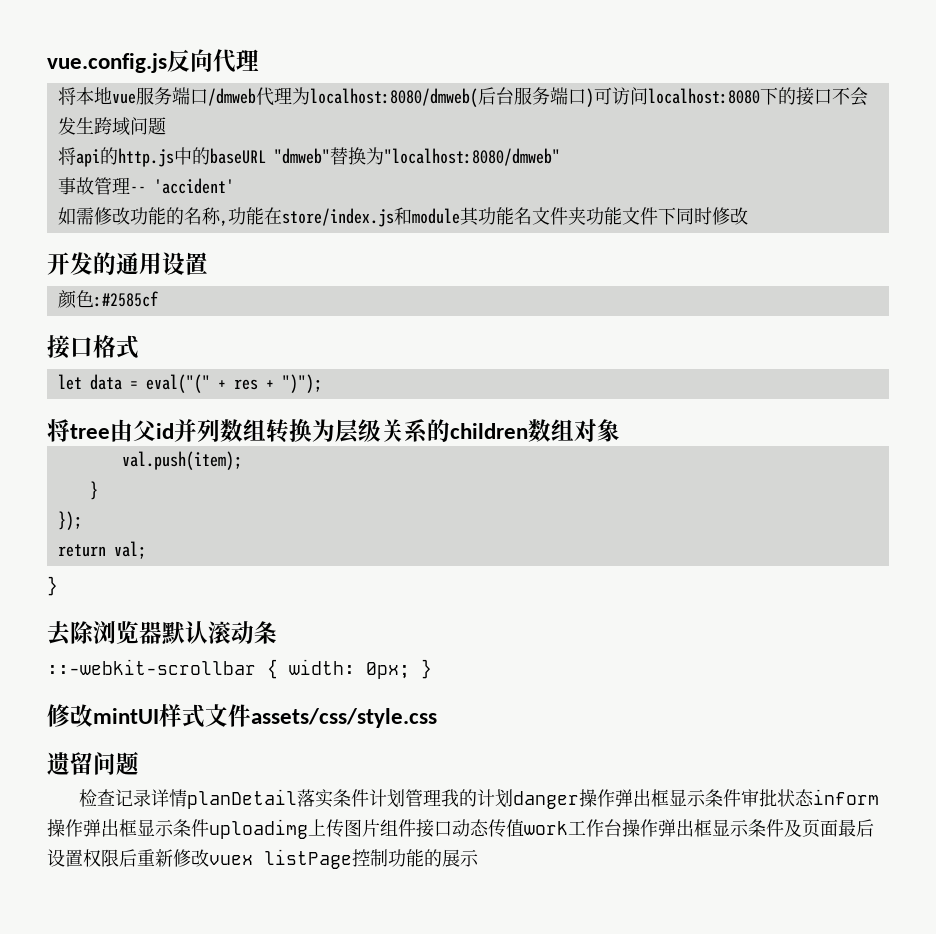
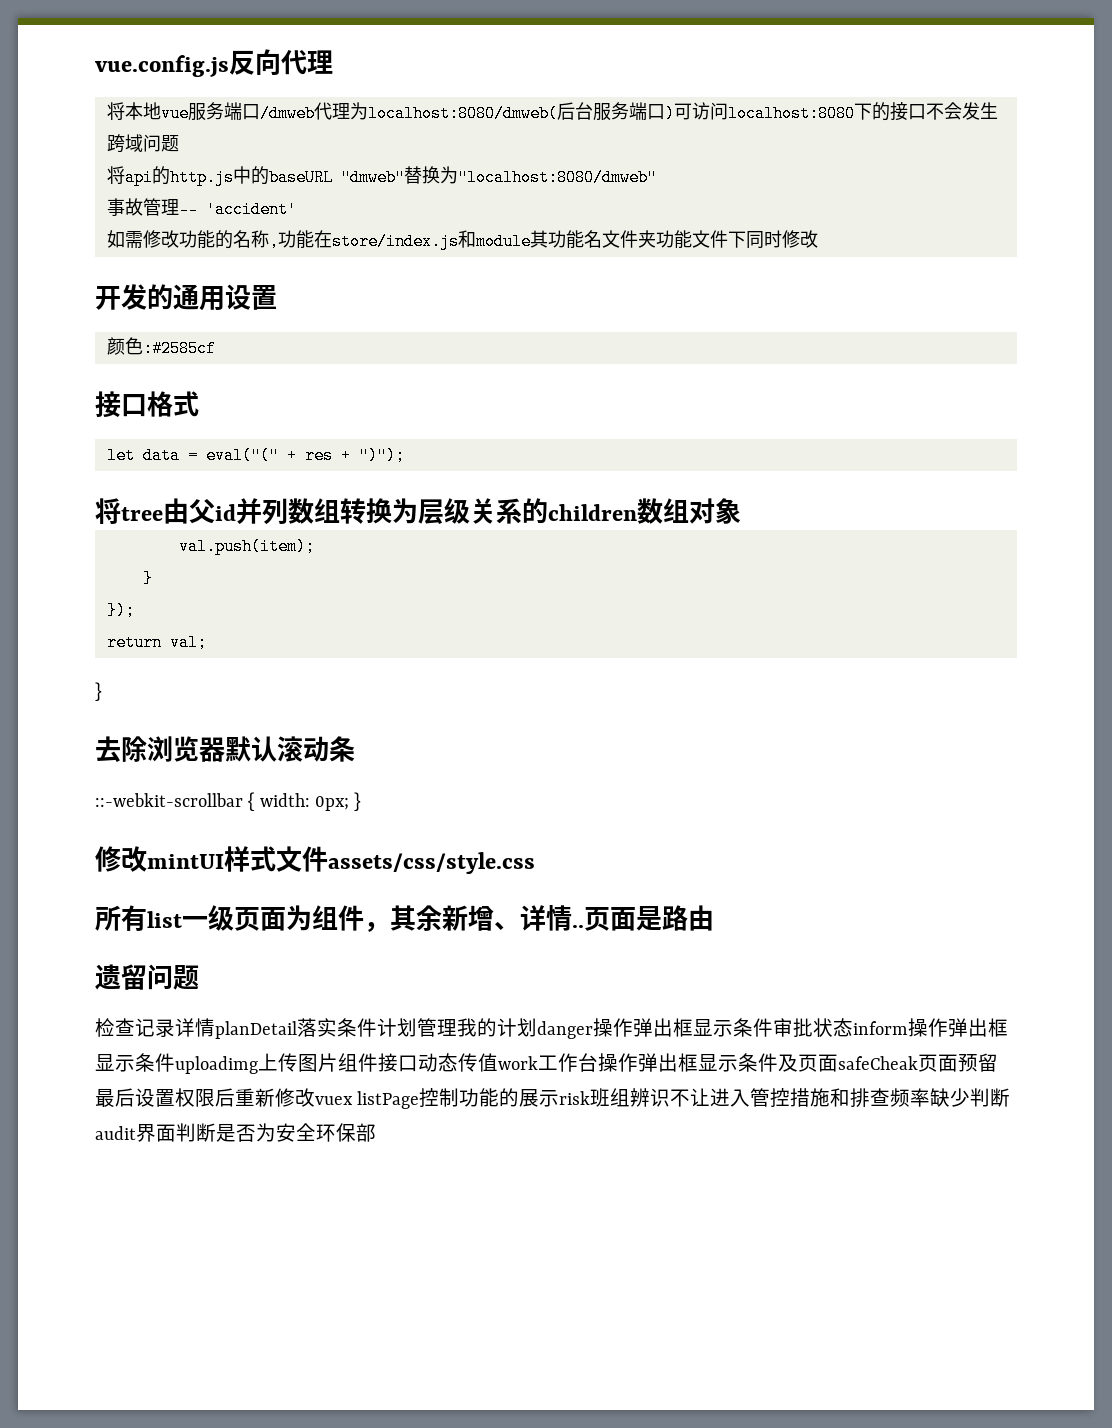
+ 所有list一级页面为组件，其余新增、详情..页面是路由
- 检查记录详情planDetail落实条件计划管理我的计划danger操作弹出框显示条件审批状态inform操作弹出框显示条件uploadimg上传图片组件接口动态传值work工作台操作弹出框显示条件及页面最后设置权限后重新修改vuex listPage控制功能的展示
+ 检查记录详情planDetail落实条件计划管理我的计划danger操作弹出框显示条件审批状态inform操作弹出框显示条件uploadimg上传图片组件接口动态传值work工作台操作弹出框显示条件及页面safeCheak页面预留最后设置权限后重新修改vuex listPage控制功能的展示risk班组辨识不让进入管控措施和排查频率缺少判断audit界面判断是否为安全环保部

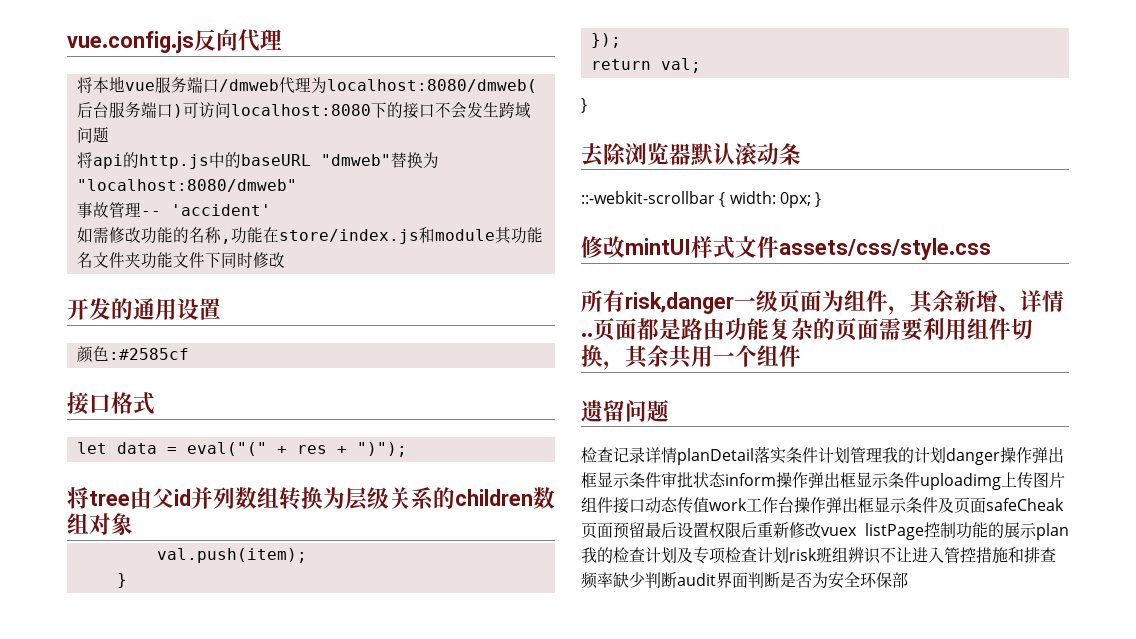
- 所有list一级页面为组件，其余新增、详情..
+ 所有risk,danger一级页面为组件，其余新增、详情..
- 页面是路由
+ 页面都是路由功能复杂的页面需要利用组件切换，其余共用一个组件
- 检查记录详情planDetail落实条件计划管理我的计划danger操作弹出框显示条件审批状态inform操作弹出框显示条件uploadimg上传图片组件接口动态传值work工作台操作弹出框显示条件及页面safeCheak页面预留最后设置权限后重新修改vuex listPage控制功能的展示risk班组辨识不让进入管控措施和排查频率缺少判断audit界面判断是否为安全环保部
+ 检查记录详情planDetail落实条件计划管理我的计划danger操作弹出框显示条件审批状态inform操作弹出框显示条件uploadimg上传图片组件接口动态传值work工作台操作弹出框显示条件及页面safeCheak页面预留最后设置权限后重新修改vuex listPage控制功能的展示plan我的检查计划及专项检查计划risk班组辨识不让进入管控措施和排查频率缺少判断audit界面判断是否为安全环保部

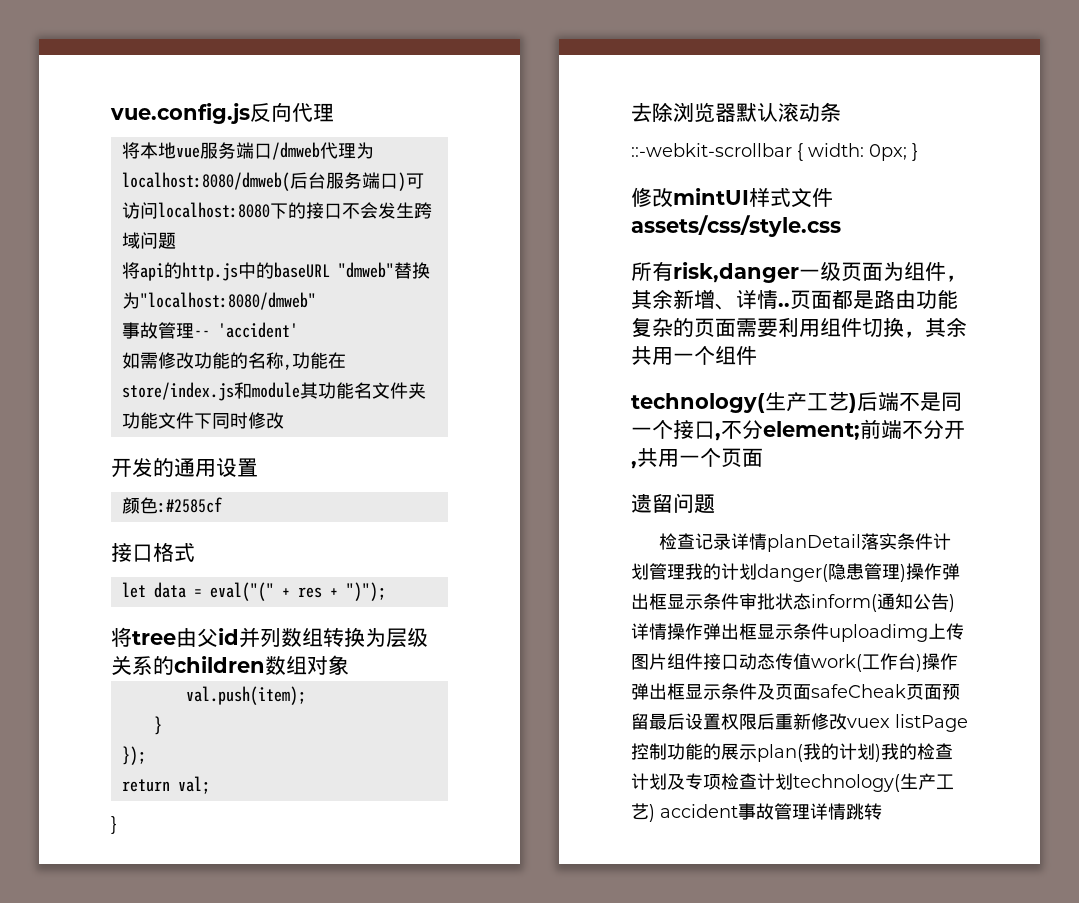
+ technology(生产工艺)后端不是同一个接口,不分element;前端不分开,共用一个页面
- 检查记录详情planDetail落实条件计划管理我的计划danger操作弹出框显示条件审批状态inform操作弹出框显示条件uploadimg上传图片组件接口动态传值work工作台操作弹出框显示条件及页面safeCheak页面预留最后设置权限后重新修改vuex listPage控制功能的展示plan我的检查计划及专项检查计划risk班组辨识不让进入管控措施和排查频率缺少判断audit界面判断是否为安全环保部
+ 检查记录详情planDetail落实条件计划管理我的计划danger(隐患管理)操作弹出框显示条件审批状态inform(通知公告)详情操作弹出框显示条件uploadimg上传图片组件接口动态传值work(工作台)操作弹出框显示条件及页面safeCheak页面预留最后设置权限后重新修改vuex listPage控制功能的展示plan(我的计划)我的检查计划及专项检查计划technology(生产工艺) accident事故管理详情跳转

